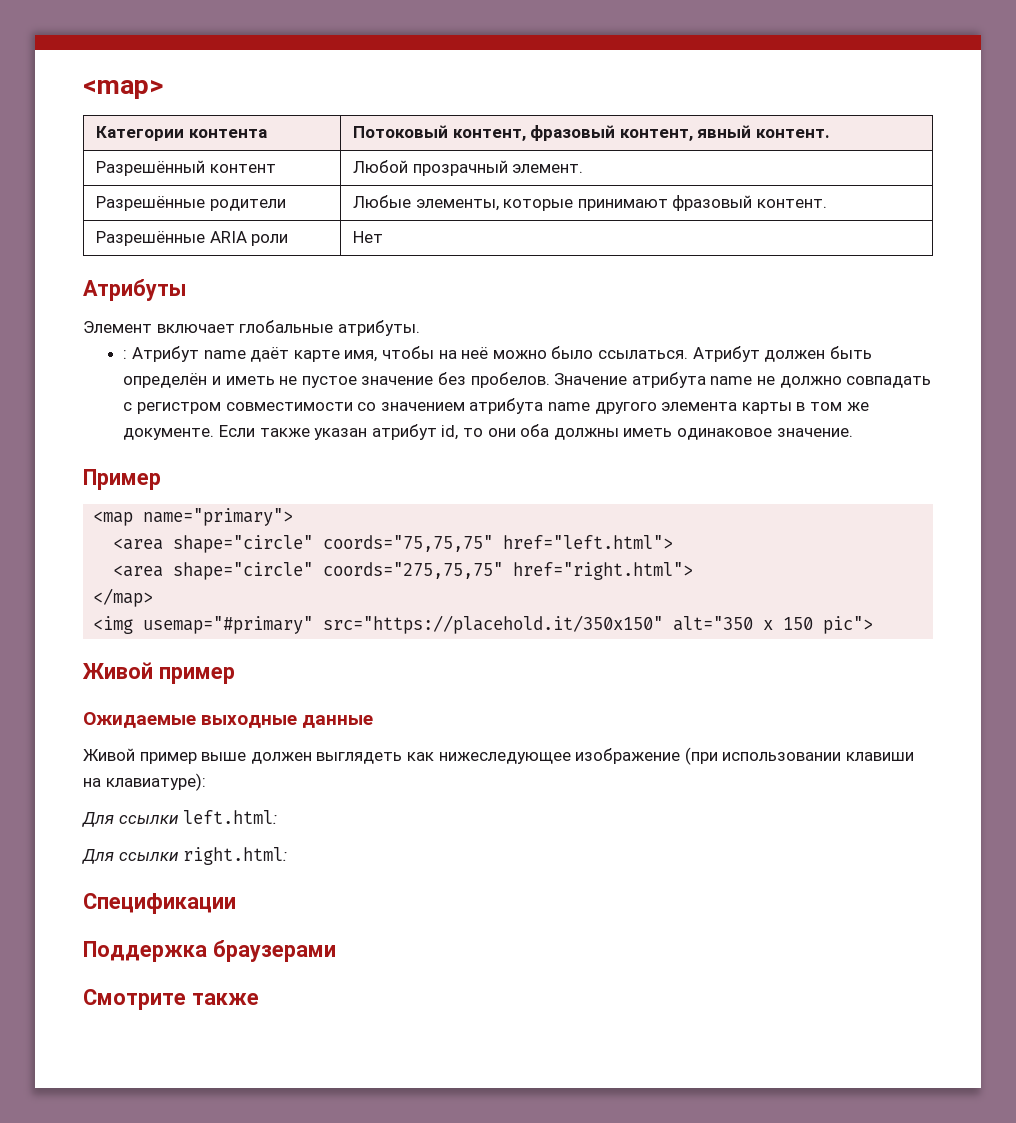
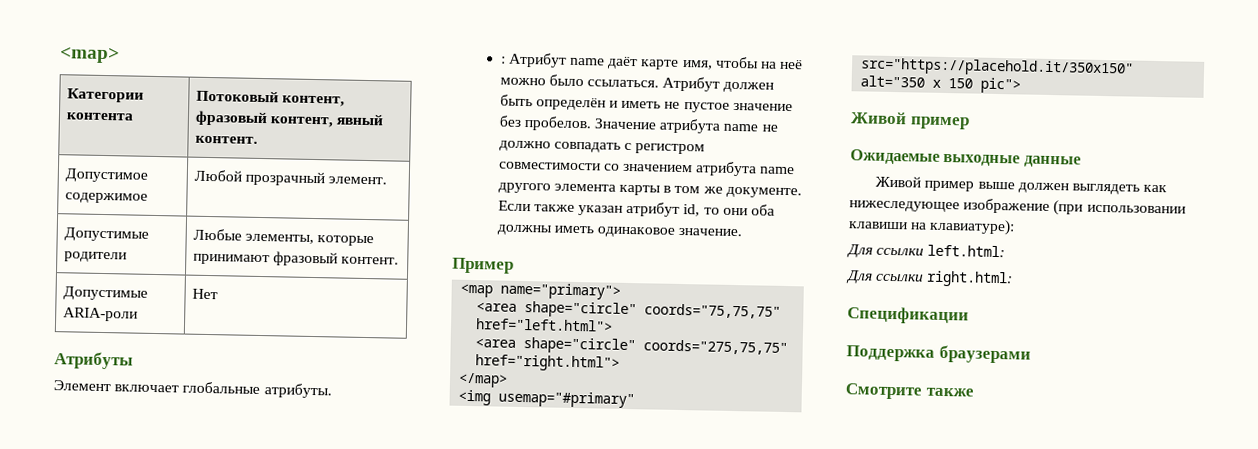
- Разрешённый контент | Любой прозрачный элемент.
+ Допустимое содержимое | Любой прозрачный элемент.
- Разрешённые родители | Любые элементы, которые принимают фразовый контент.
+ Допустимые родители | Любые элементы, которые принимают фразовый контент.
- Разрешённые ARIA роли | Нет
+ Допустимые ARIA-роли | Нет

